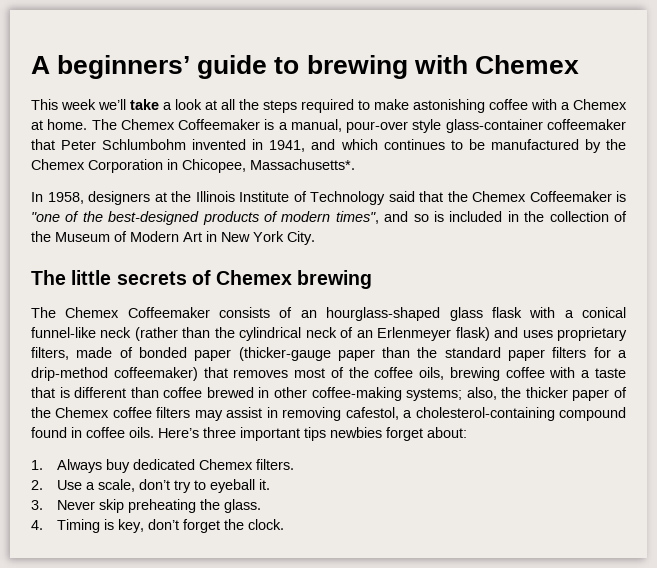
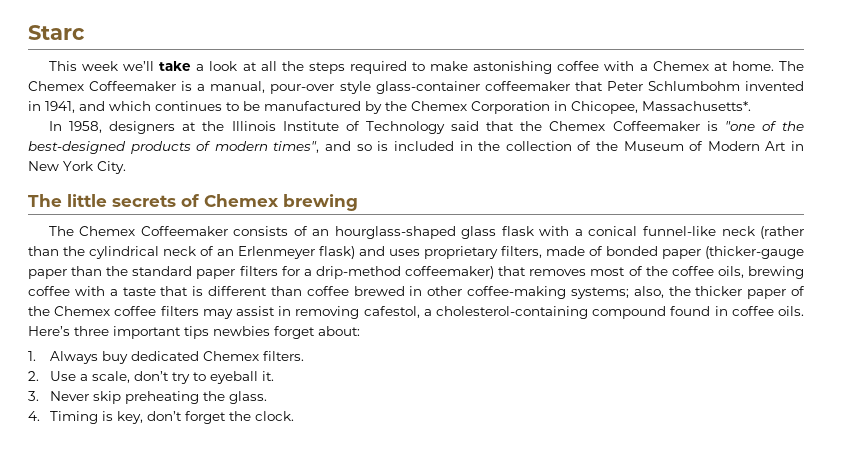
- A beginners’ guide to brewing with Chemex
+ Starc

